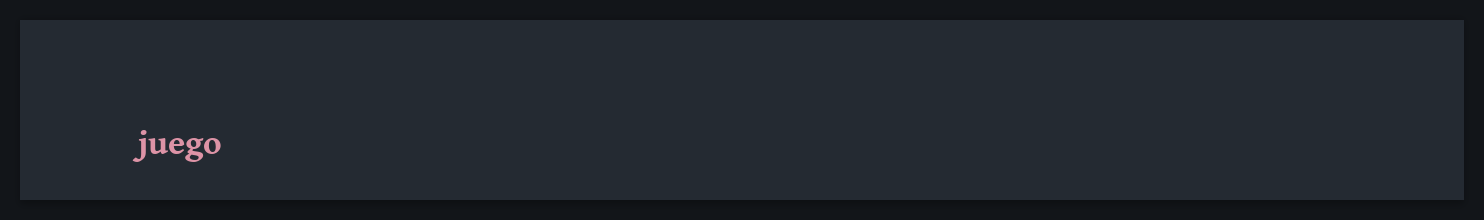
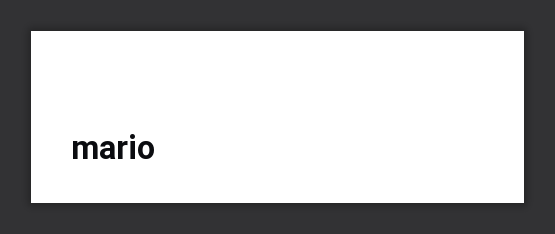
- juego
+ mario

